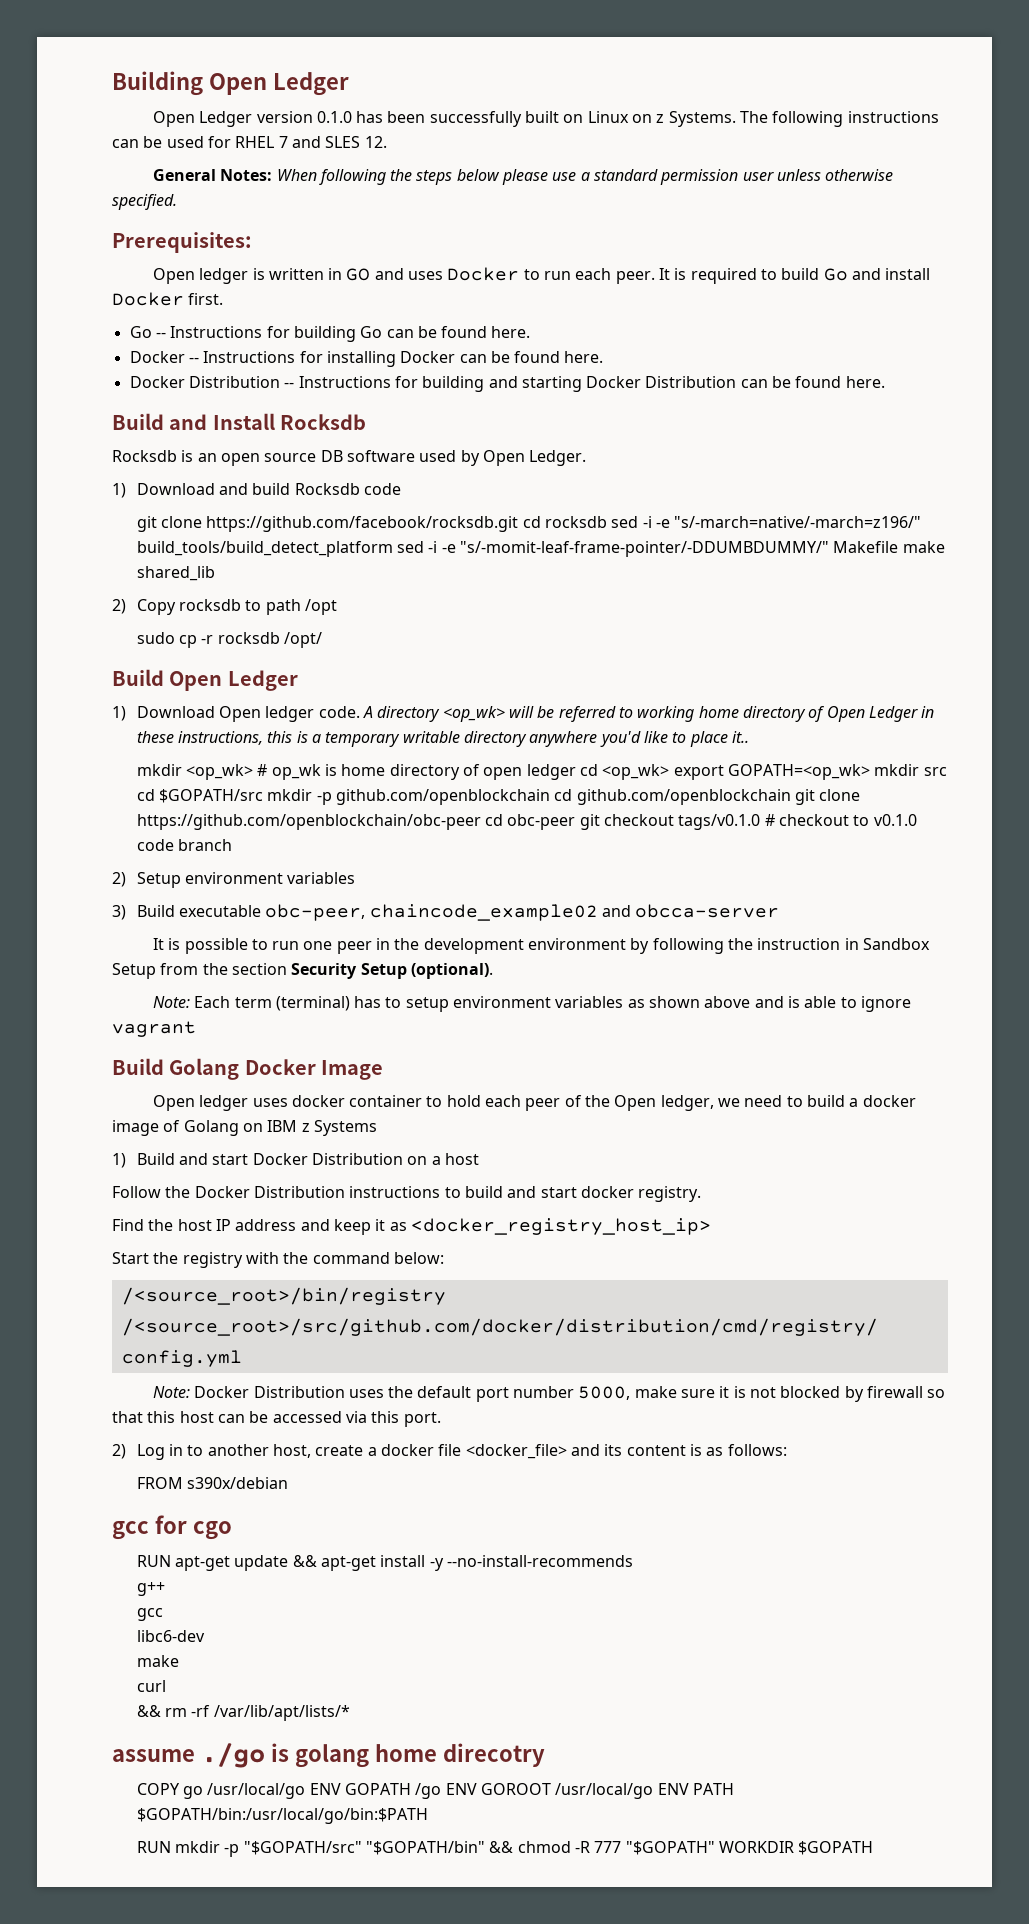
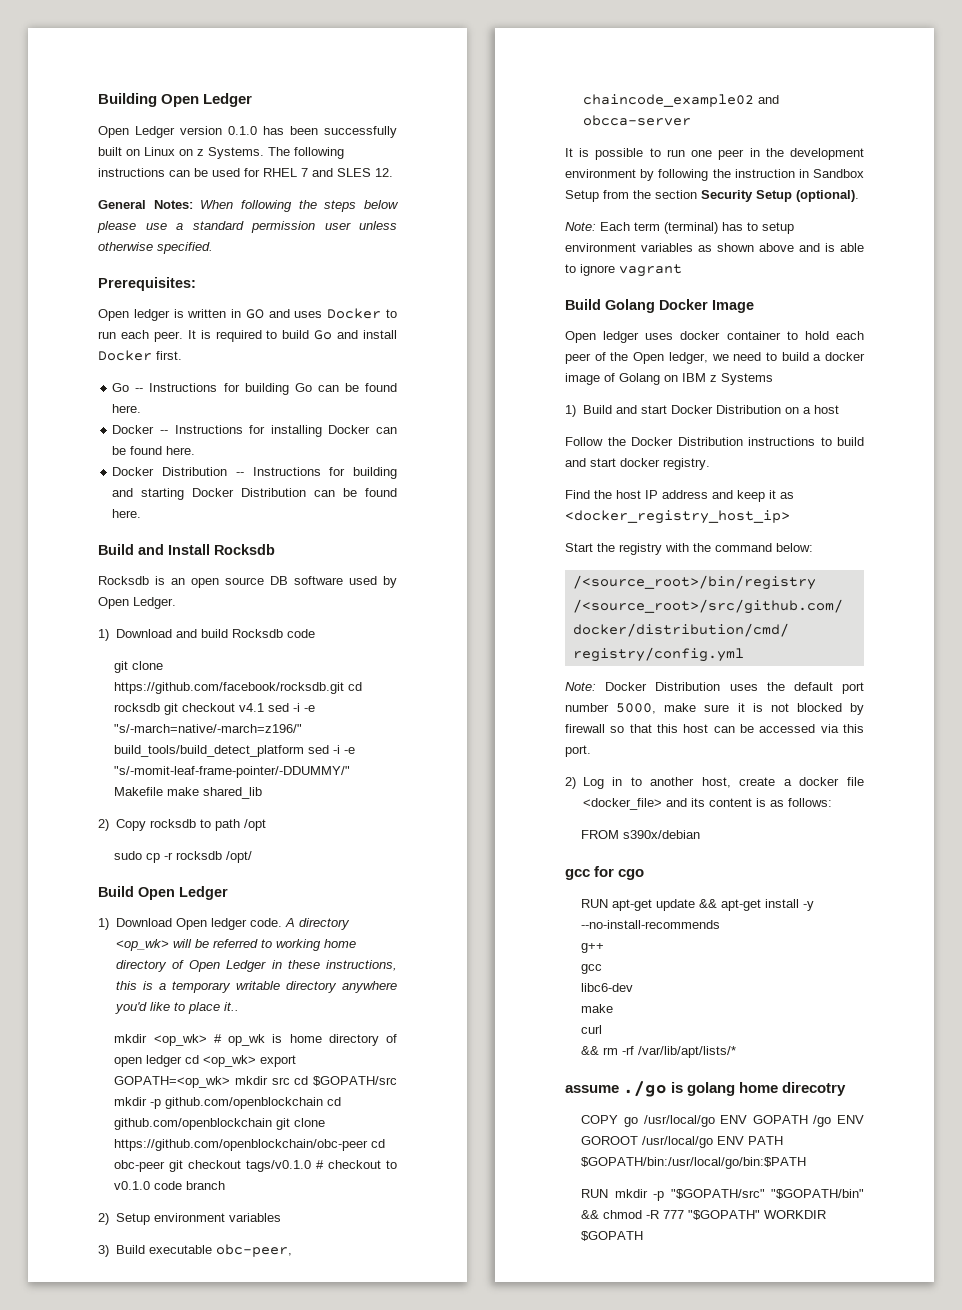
- git clone https://github.com/facebook/rocksdb.git cd rocksdb sed -i -e "s/-march=native/-march=z196/" build_tools/build_detect_platform sed -i -e "s/-momit-leaf-frame-pointer/-DDUMBDUMMY/" Makefile make shared_lib
+ git clone https://github.com/facebook/rocksdb.git cd rocksdb git checkout v4.1 sed -i -e "s/-march=native/-march=z196/" build_tools/build_detect_platform sed -i -e "s/-momit-leaf-frame-pointer/-DDUMMY/" Makefile make shared_lib

